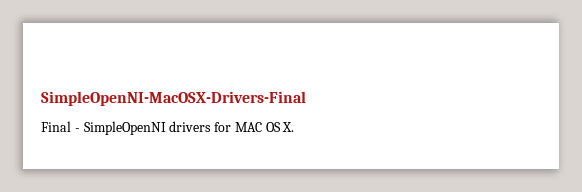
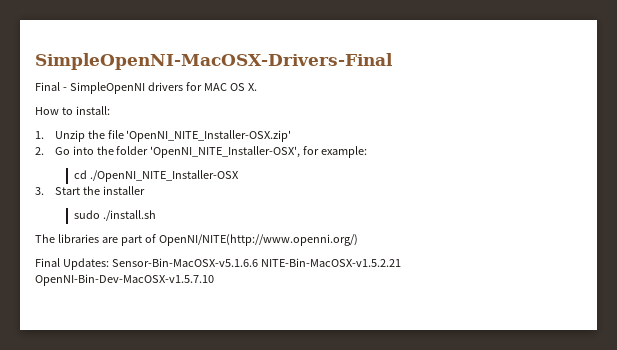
+ How to install:
+ 1. Unzip the file 'OpenNI_NITE_Installer-OSX.zip'
+ 2. Go into the folder 'OpenNI_NITE_Installer-OSX', for example:
+ cd ./OpenNI_NITE_Installer-OSX
+ 3. Start the installer
+ sudo ./install.sh
+ The libraries are part of OpenNI/NITE(http://www.openni.org/)
+ Final Updates: Sensor-Bin-MacOSX-v5.1.6.6 NITE-Bin-MacOSX-v1.5.2.21 OpenNI-Bin-Dev-MacOSX-v1.5.7.10

